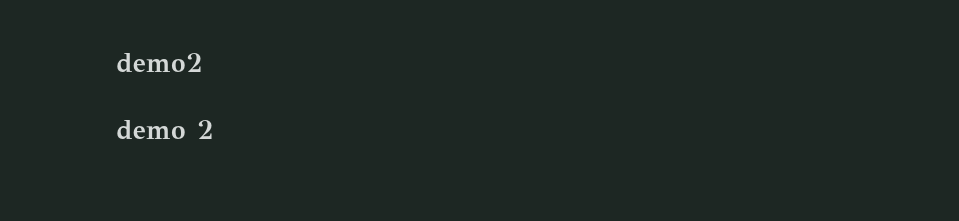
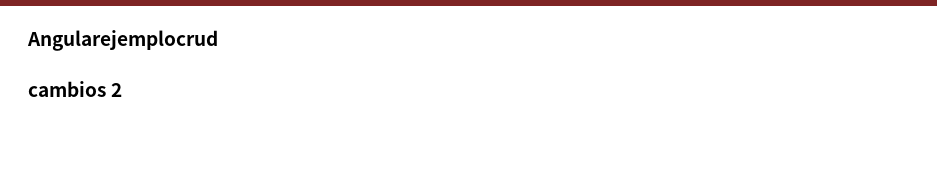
- demo2
- demo 2
+ Angularejemplocrud
+ cambios 2

